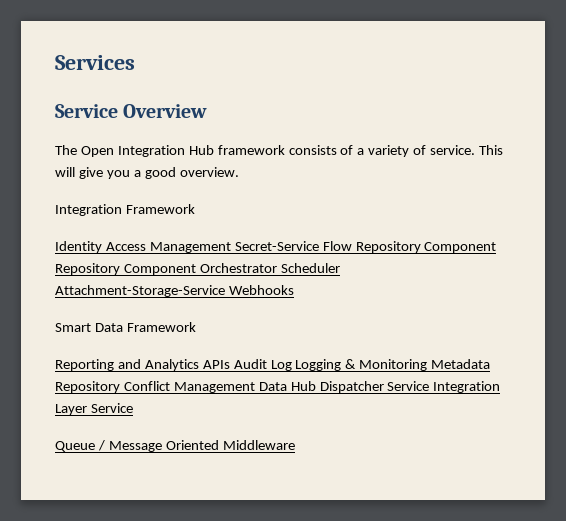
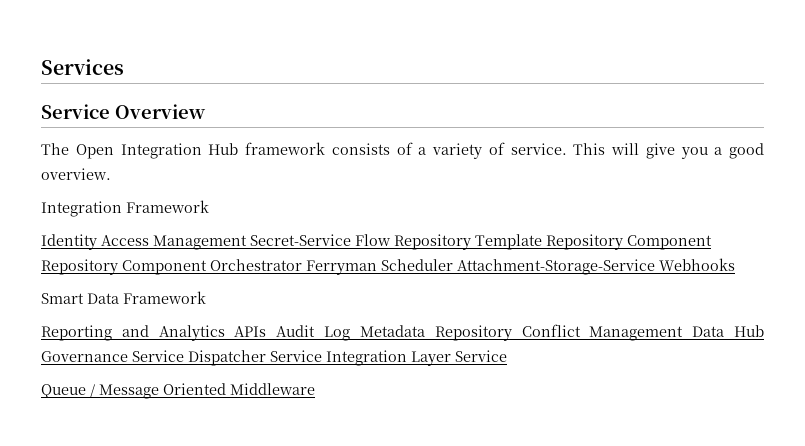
- Identity Access Management Secret-Service Flow Repository Component Repository Component Orchestrator Scheduler Attachment-Storage-Service Webhooks
+ Identity Access Management Secret-Service Flow Repository Template Repository Component Repository Component Orchestrator Ferryman Scheduler Attachment-Storage-Service Webhooks
- Reporting and Analytics APIs Audit Log Logging & Monitoring Metadata Repository Conflict Management Data Hub Dispatcher Service Integration Layer Service
+ Reporting and Analytics APIs Audit Log Metadata Repository Conflict Management Data Hub Governance Service Dispatcher Service Integration Layer Service

